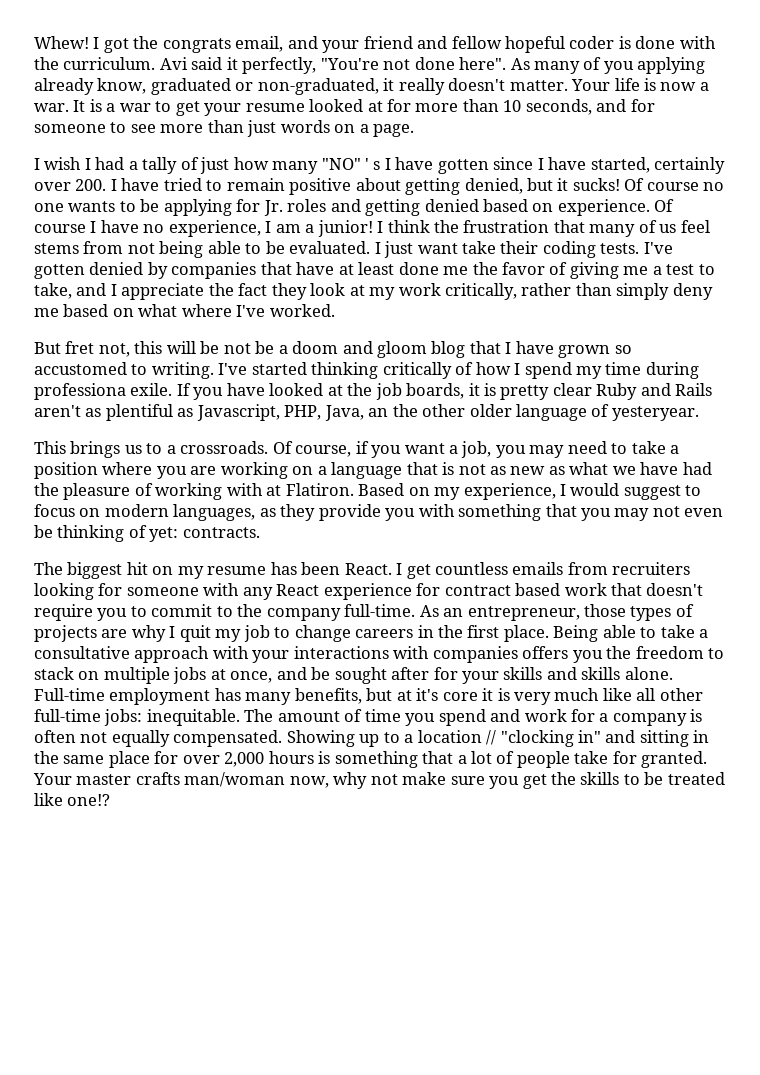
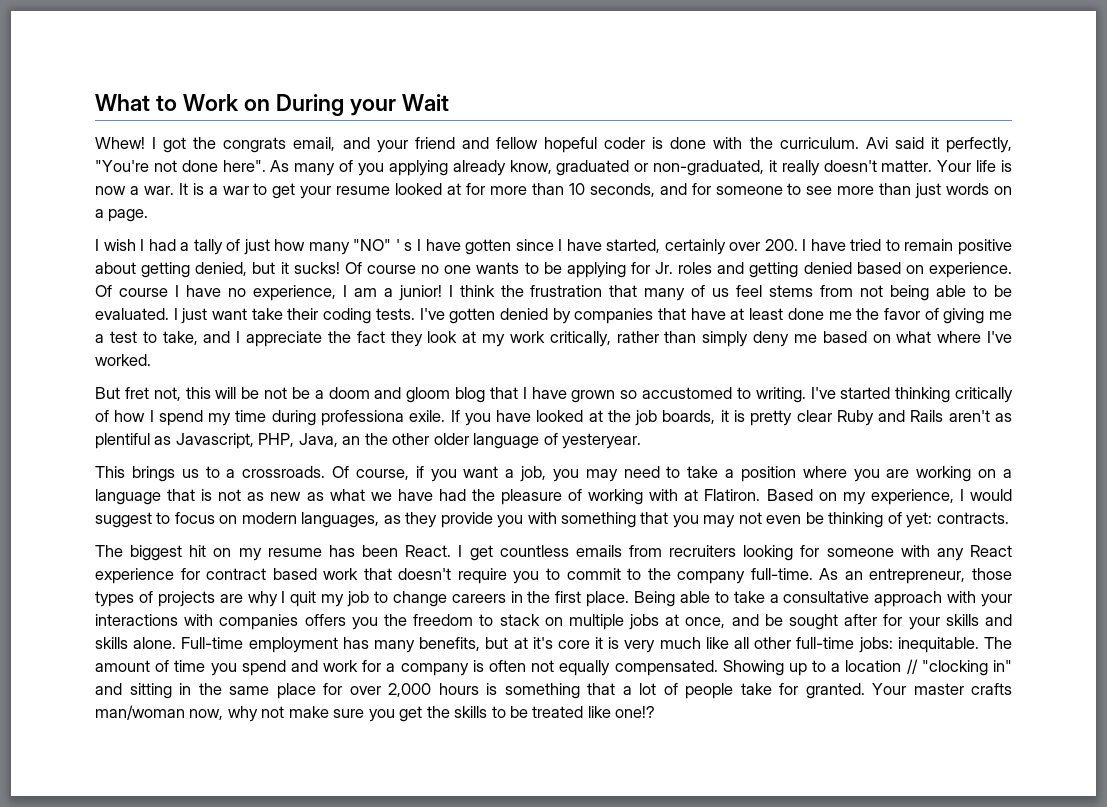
+ What to Work on During your Wait

